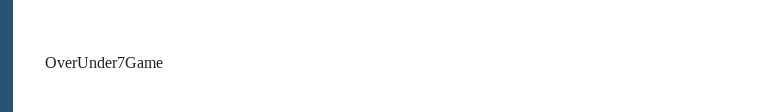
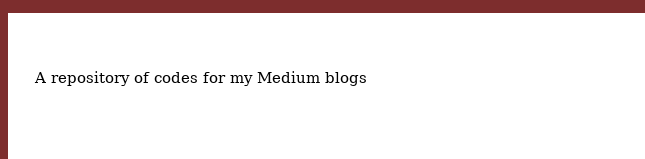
- OverUnder7Game
+ A repository of codes for my Medium blogs

